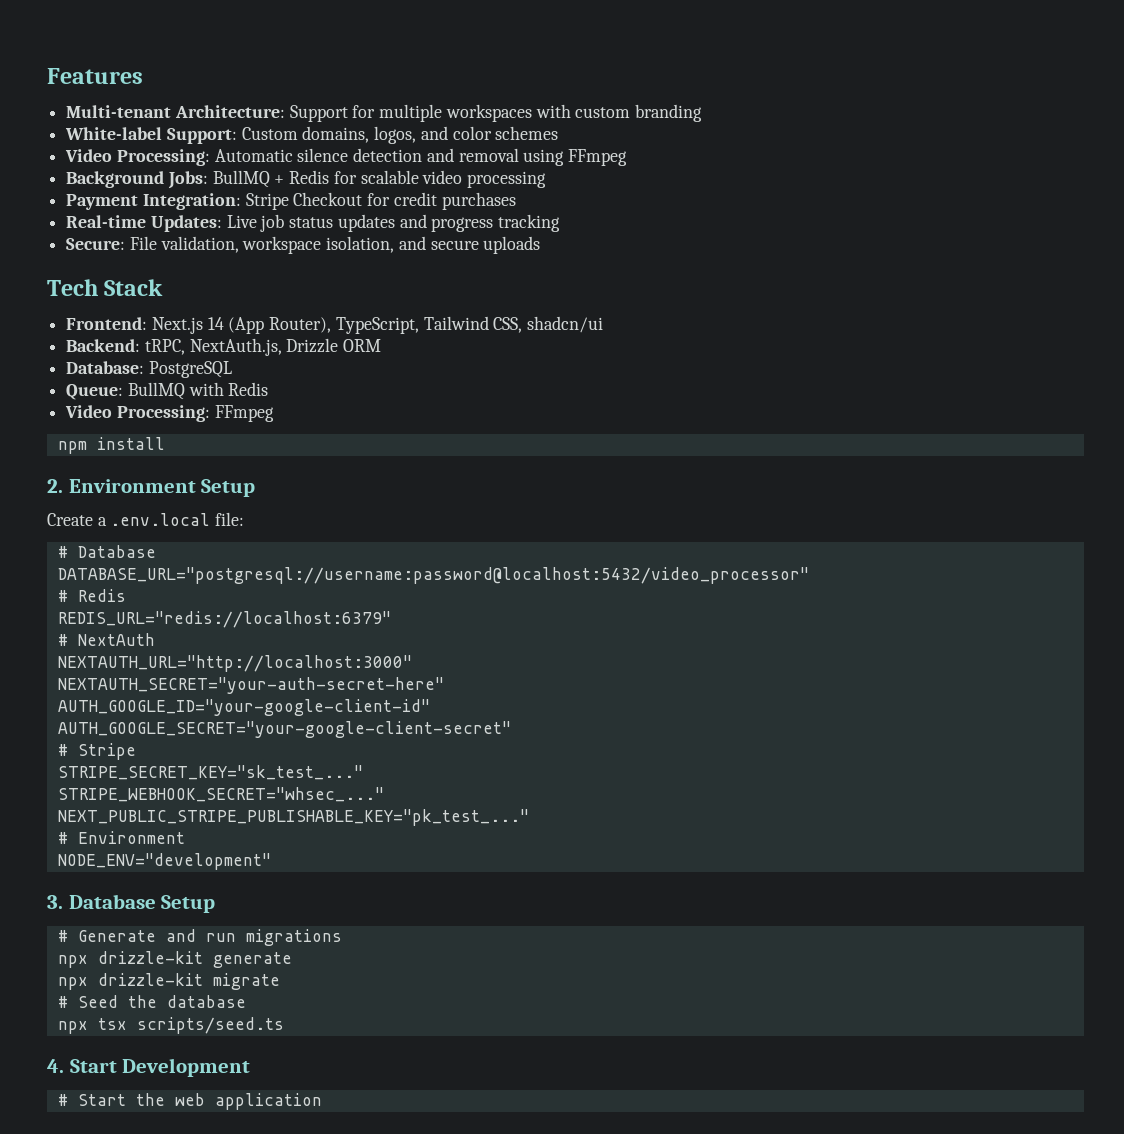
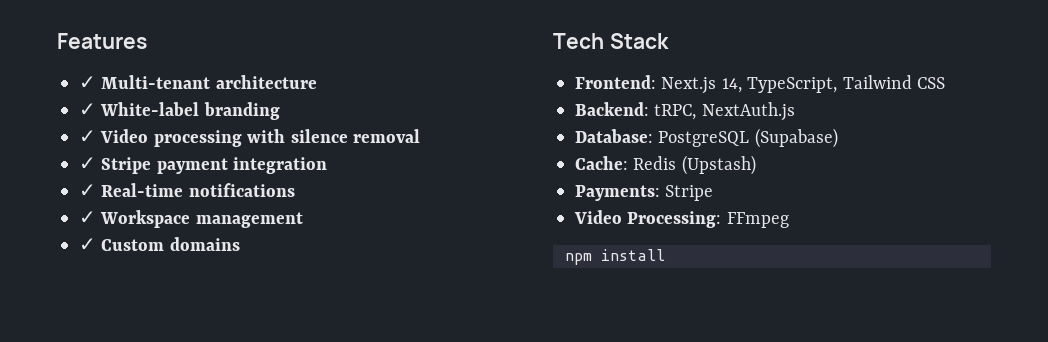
- Multi-tenant Architecture: Support for multiple workspaces with custom branding
- White-label Support: Custom domains, logos, and color schemes
- Video Processing: Automatic silence detection and removal using FFmpeg
- Background Jobs: BullMQ + Redis for scalable video processing
- Payment Integration: Stripe Checkout for credit purchases
- Real-time Updates: Live job status updates and progress tracking
- Secure: File validation, workspace isolation, and secure uploads
+ ✓ Multi-tenant architecture
+ ✓ White-label branding
+ ✓ Video processing with silence removal
+ ✓ Stripe payment integration
+ ✓ Real-time notifications
+ ✓ Workspace management
+ ✓ Custom domains
  Tech Stack
- Frontend: Next.js 14 (App Router), TypeScript, Tailwind CSS, shadcn/ui
+ Frontend: Next.js 14, TypeScript, Tailwind CSS
- Backend: tRPC, NextAuth.js, Drizzle ORM
+ Backend: tRPC, NextAuth.js
- Database: PostgreSQL
- Queue: BullMQ with Redis
+ Database: PostgreSQL (Supabase)
+ Cache: Redis (Upstash)
+ Payments: Stripe
- 2. Environment Setup
- Create a .env.local file:
- # Database
- DATABASE_URL="postgresql://username:password@localhost:5432/video_processor"
- # Redis
- REDIS_URL="redis://localhost:6379"
- # NextAuth
- NEXTAUTH_URL="http://localhost:3000"
- NEXTAUTH_SECRET="your-auth-secret-here"
- AUTH_GOOGLE_ID="your-google-client-id"
- AUTH_GOOGLE_SECRET="your-google-client-secret"
- # Stripe
- STRIPE_SECRET_KEY="sk_test_..."
- STRIPE_WEBHOOK_SECRET="whsec_..."
- NEXT_PUBLIC_STRIPE_PUBLISHABLE_KEY="pk_test_..."
- # Environment
- NODE_ENV="development"
- 3. Database Setup
- # Generate and run migrations
- npx drizzle-kit generate
- npx drizzle-kit migrate
- # Seed the database
- npx tsx scripts/seed.ts
- 4. Start Development
- # Start the web application

